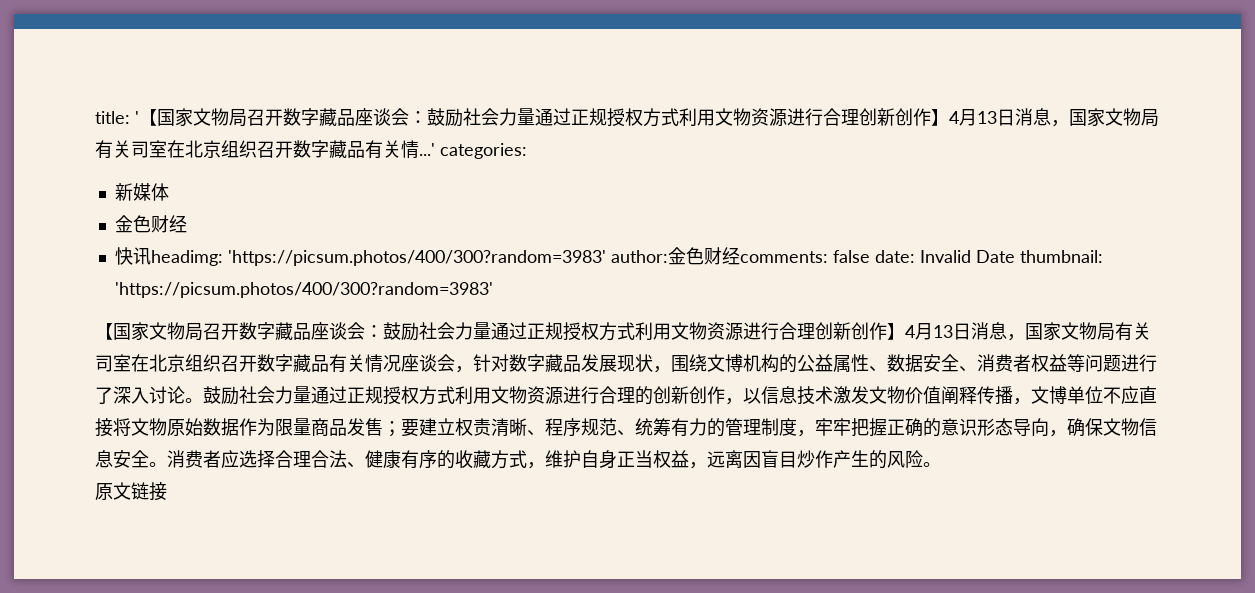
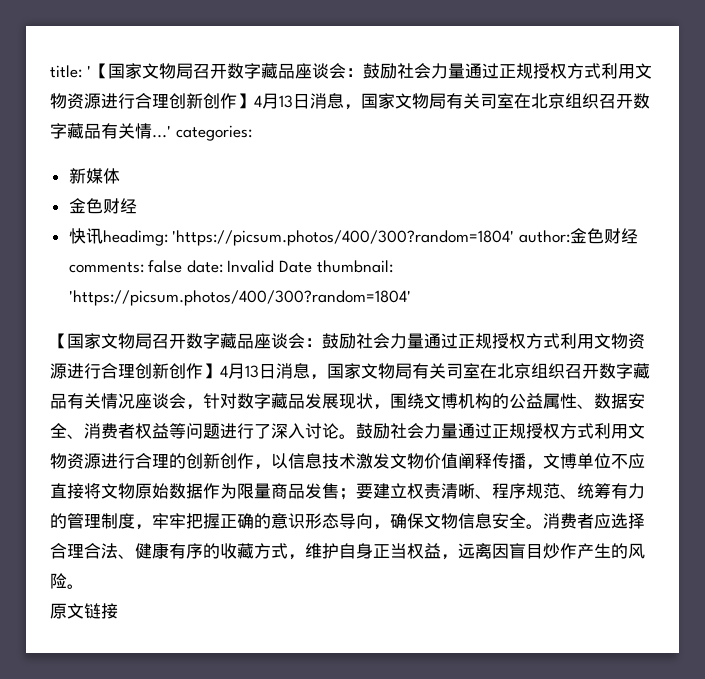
- 快讯headimg: 'https://picsum.photos/400/300?random=3983' author:金色财经comments: false date: Invalid Date thumbnail: 'https://picsum.photos/400/300?random=3983'
+ 快讯headimg: 'https://picsum.photos/400/300?random=1804' author:金色财经comments: false date: Invalid Date thumbnail: 'https://picsum.photos/400/300?random=1804'

